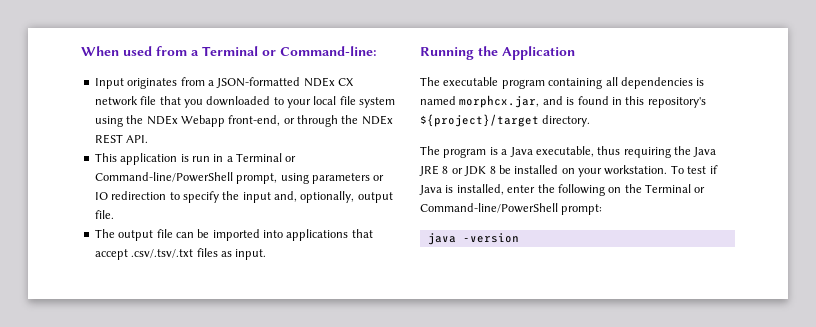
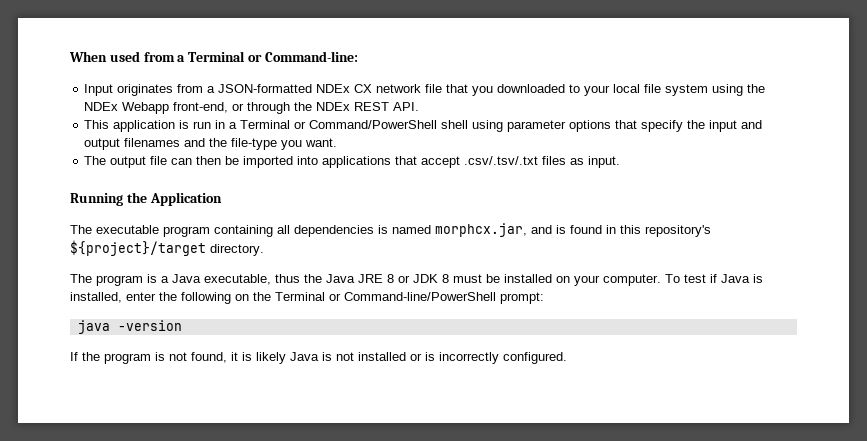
- This application is run in a Terminal or Command-line/PowerShell prompt, using parameters or IO redirection to specify the input and, optionally, output file.
+ This application is run in a Terminal or Command/PowerShell shell using parameter options that specify the input and output filenames and the file-type you want.
- The output file can be imported into applications that accept .csv/.tsv/.txt files as input.
+ The output file can then be imported into applications that accept .csv/.tsv/.txt files as input.
- The program is a Java executable, thus requiring the Java JRE 8 or JDK 8 be installed on your workstation.
+ The program is a Java executable, thus the Java JRE 8 or JDK 8 must be installed on your computer.
+ If the program is not found, it is likely Java is not installed or is incorrectly configured.

